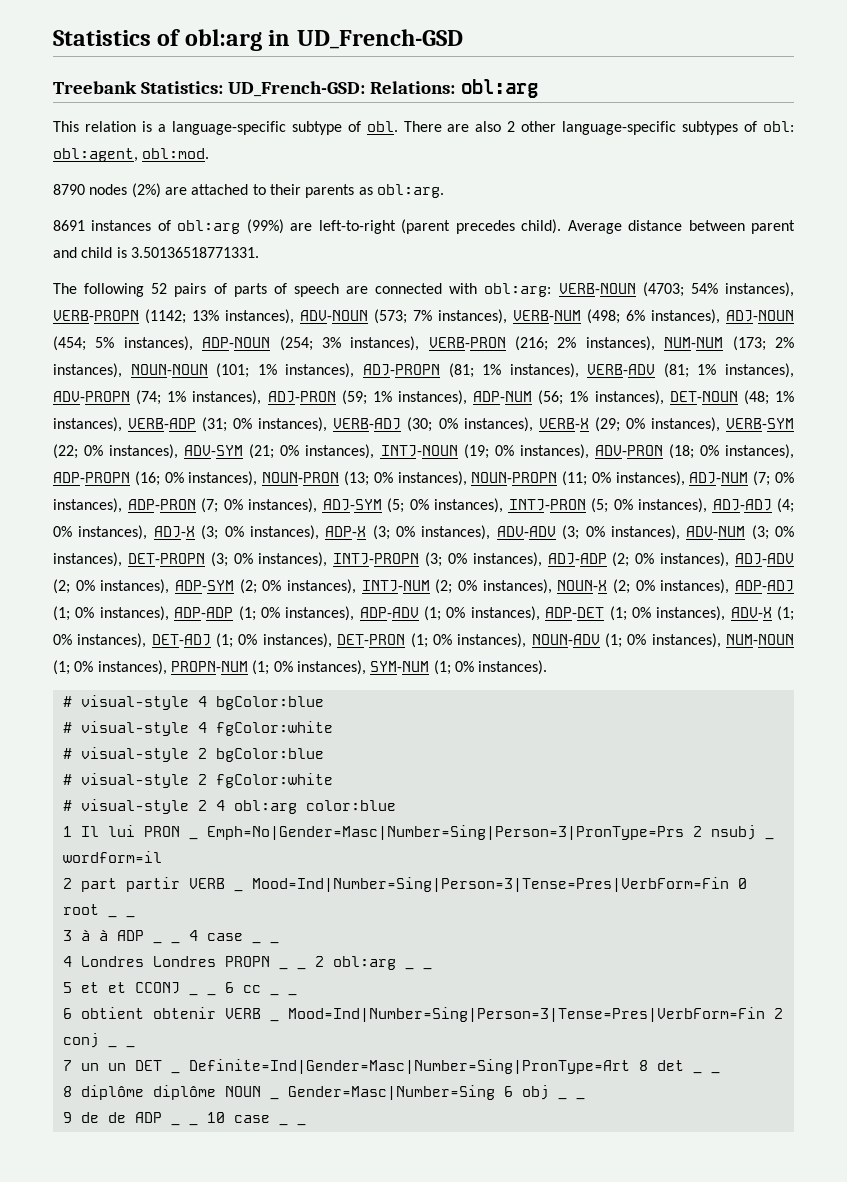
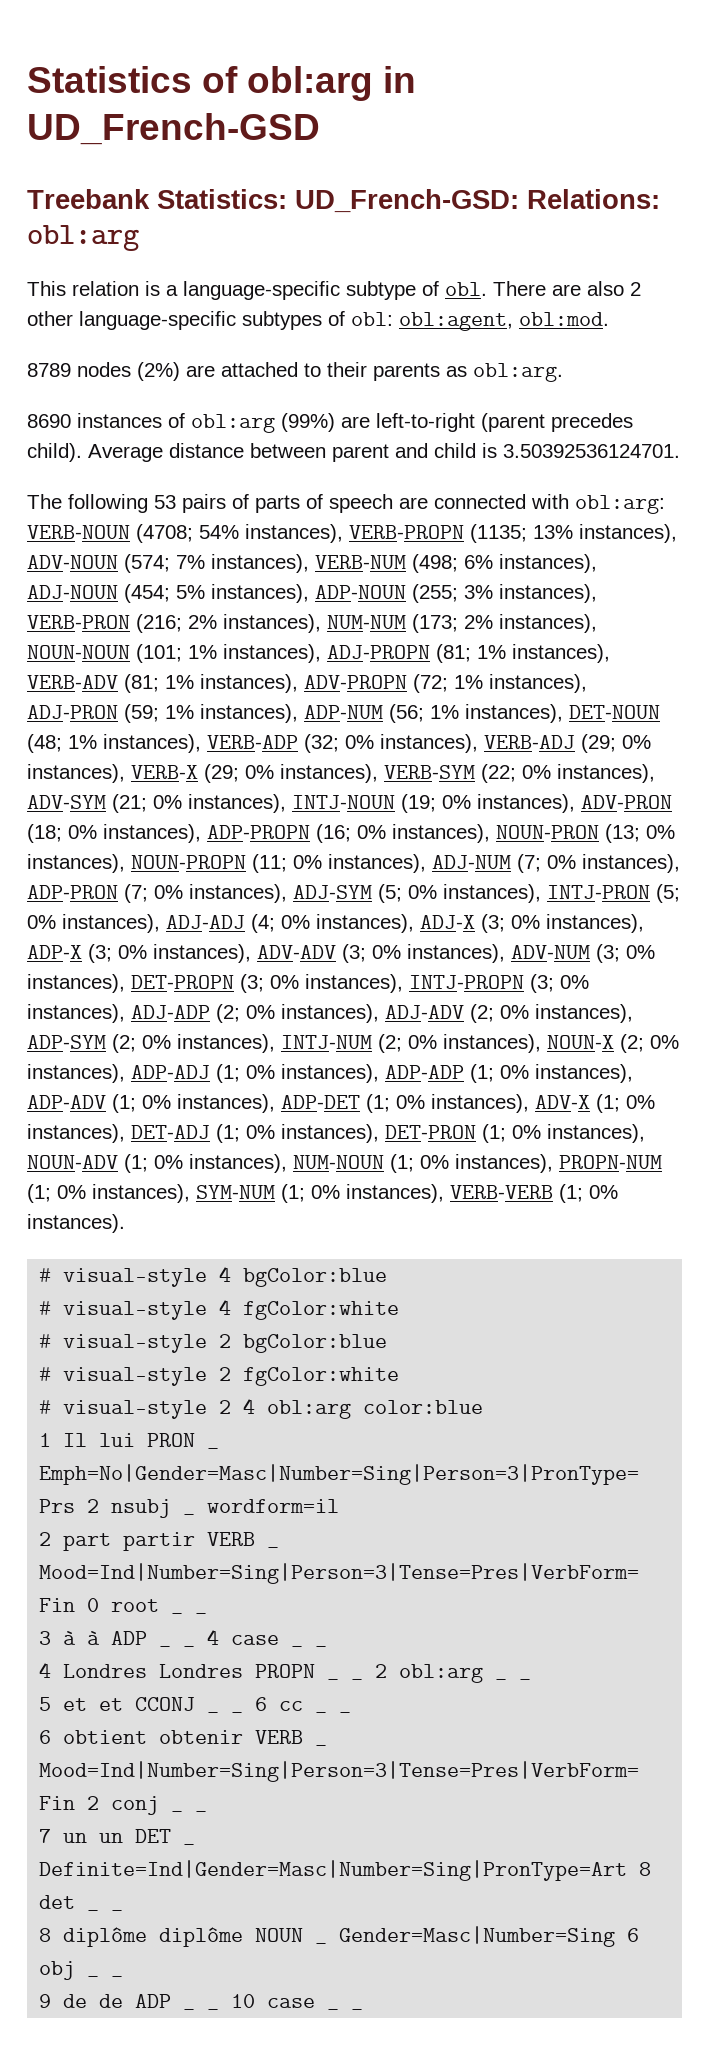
- 8790 nodes (2%) are attached to their parents as obl:arg.
+ 8789 nodes (2%) are attached to their parents as obl:arg.
- 8691 instances of obl:arg (99%) are left-to-right (parent precedes child).
+ 8690 instances of obl:arg (99%) are left-to-right (parent precedes child).
- Average distance between parent and child is 3.50136518771331.
+ Average distance between parent and child is 3.50392536124701.
- The following 52 pairs of parts of speech are connected with obl:arg:
+ The following 53 pairs of parts of speech are connected with obl:arg:
- VERB-NOUN (4703;
+ VERB-NOUN (4708;
- 54% instances), VERB-PROPN (1142;
+ 54% instances), VERB-PROPN (1135;
- 13% instances), ADV-NOUN (573;
+ 13% instances), ADV-NOUN (574;
- 5% instances), ADP-NOUN (254;
+ 5% instances), ADP-NOUN (255;
- 1% instances), ADV-PROPN (74;
+ 1% instances), ADV-PROPN (72;
- 1% instances), VERB-ADP (31;
+ 1% instances), VERB-ADP (32;
- 0% instances), VERB-ADJ (30;
+ 0% instances), VERB-ADJ (29;
- 0% instances).
+ 0% instances), VERB-VERB (1; 0% instances).

